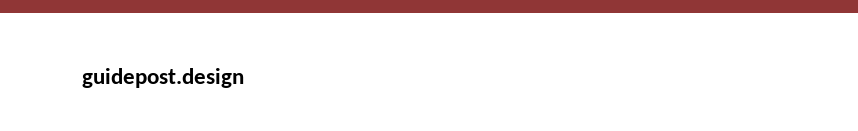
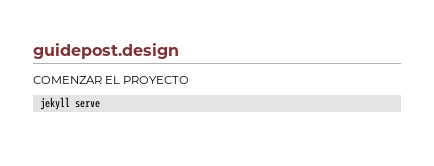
+ COMENZAR EL PROYECTO
+ jekyll serve

